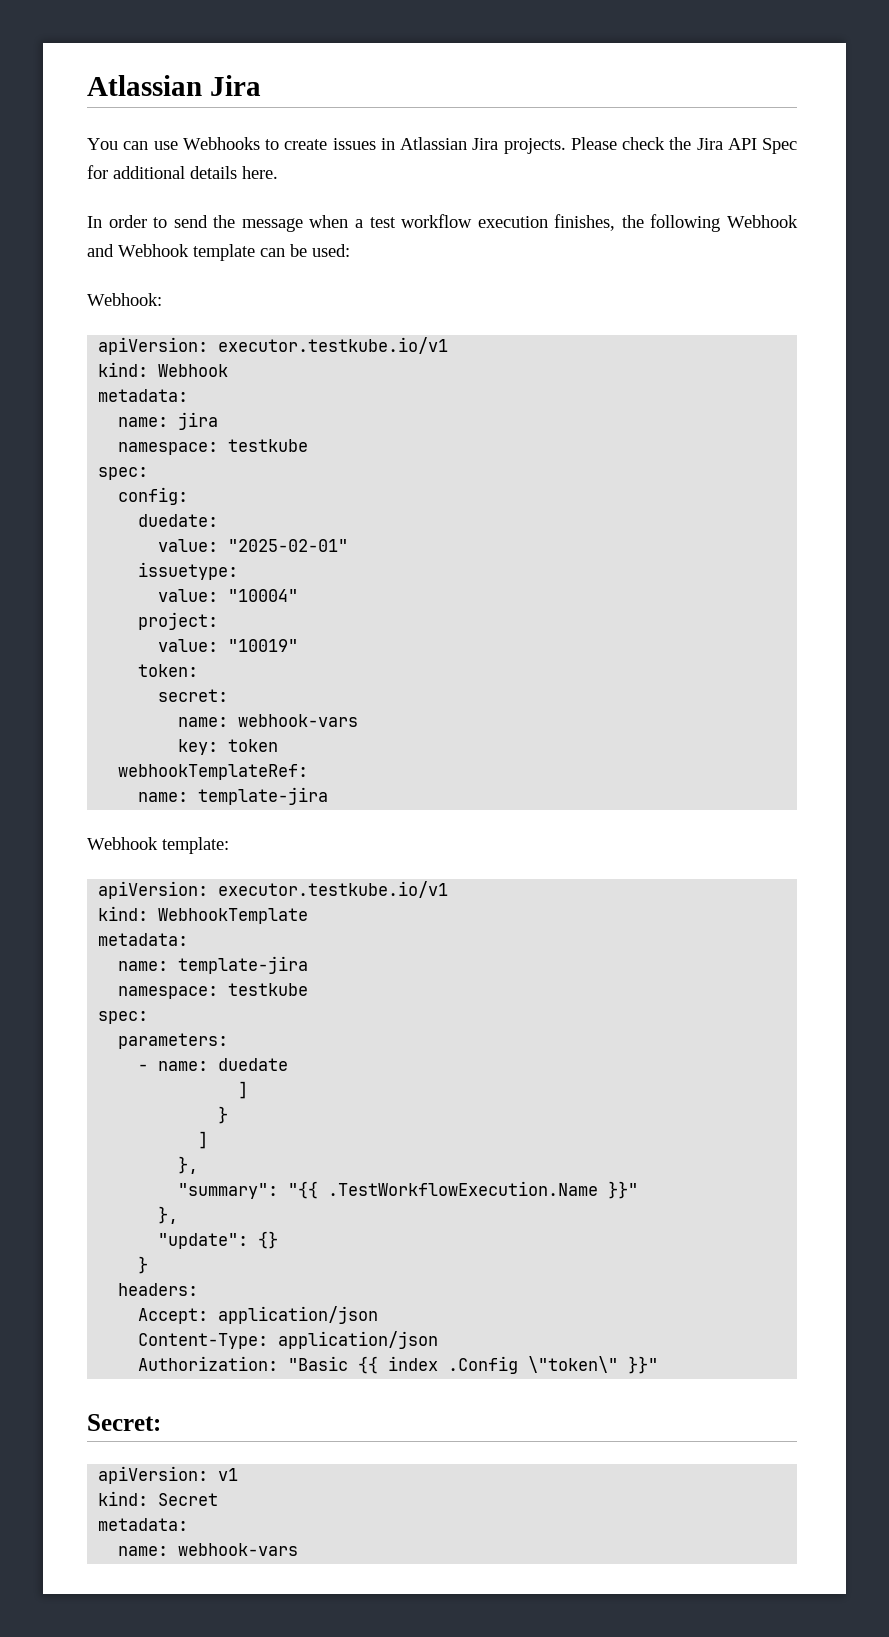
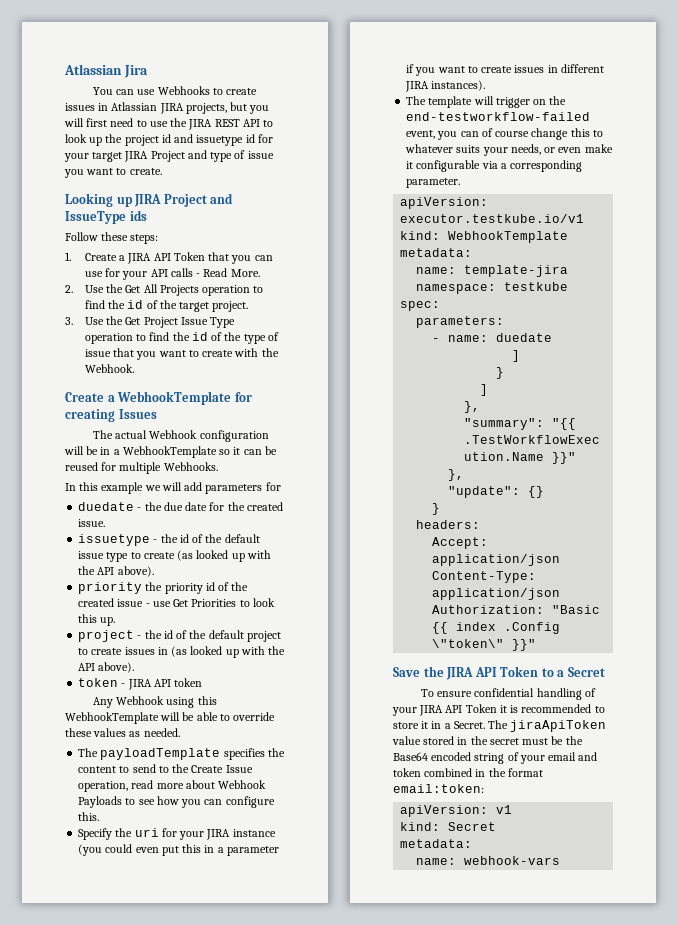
- You can use Webhooks to create issues in Atlassian Jira projects. Please check the Jira API Spec for additional details here.
- In order to send the message when a test workflow execution finishes, the following Webhook and Webhook template can be used:
- Webhook:
- apiVersion: executor.testkube.io/v1
- kind: Webhook
- metadata:
- name: jira
- namespace: testkube
- spec:
- config:
- duedate:
- value: "2025-02-01"
- issuetype:
- value: "10004"
- project:
- value: "10019"
- token:
- secret:
- name: webhook-vars
- key: token
- webhookTemplateRef:
- name: template-jira
- Webhook template:
+ You can use Webhooks to create issues in Atlassian JIRA projects, but you will first need to use the JIRA REST API to look up the project id and issuetype id for your target JIRA Project and type of issue you want to create.
+ Looking up JIRA Project and IssueType ids
+ Follow these steps:
+ 1. Create a JIRA API Token that you can use for your API calls - Read More.
+ 2. Use the Get All Projects operation to find the id of the target project.
+ 3. Use the Get Project Issue Type operation to find the id of the type of issue that you want to create with the Webhook.
+ Create a WebhookTemplate for creating Issues
+ The actual Webhook configuration will be in a WebhookTemplate so it can be reused for multiple Webhooks.
+ In this example we will add parameters for
+ duedate - the due date for the created issue.
+ issuetype - the id of the default issue type to create (as looked up with the API above).
+ priority the priority id of the created issue - use Get Priorities to look this up.
+ project - the id of the default project to create issues in (as looked up with the API above).
+ token - JIRA API token
+ Any Webhook using this WebhookTemplate will be able to override these values as needed.
+ The payloadTemplate specifies the content to send to the Create Issue operation, read more about Webhook Payloads to see how you can configure this.
+ Specify the uri for your JIRA instance (you could even put this in a parameter if you want to create issues in different JIRA instances).
+ The template will trigger on the end-testworkflow-failed event, you can of course change this to whatever suits your needs, or even make it configurable via a corresponding parameter.
- Secret:
+ Save the JIRA API Token to a Secret
+ To ensure confidential handling of your JIRA API Token it is recommended to store it in a Secret. The jiraApiToken value stored in the secret must be the Base64 encoded string of your email and token combined in the format email:token:

